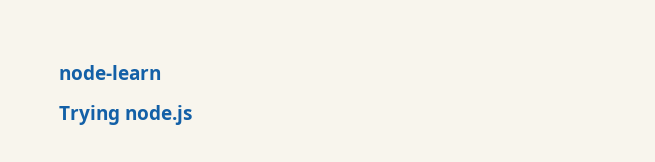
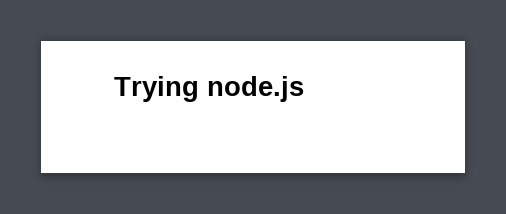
- node-learn

